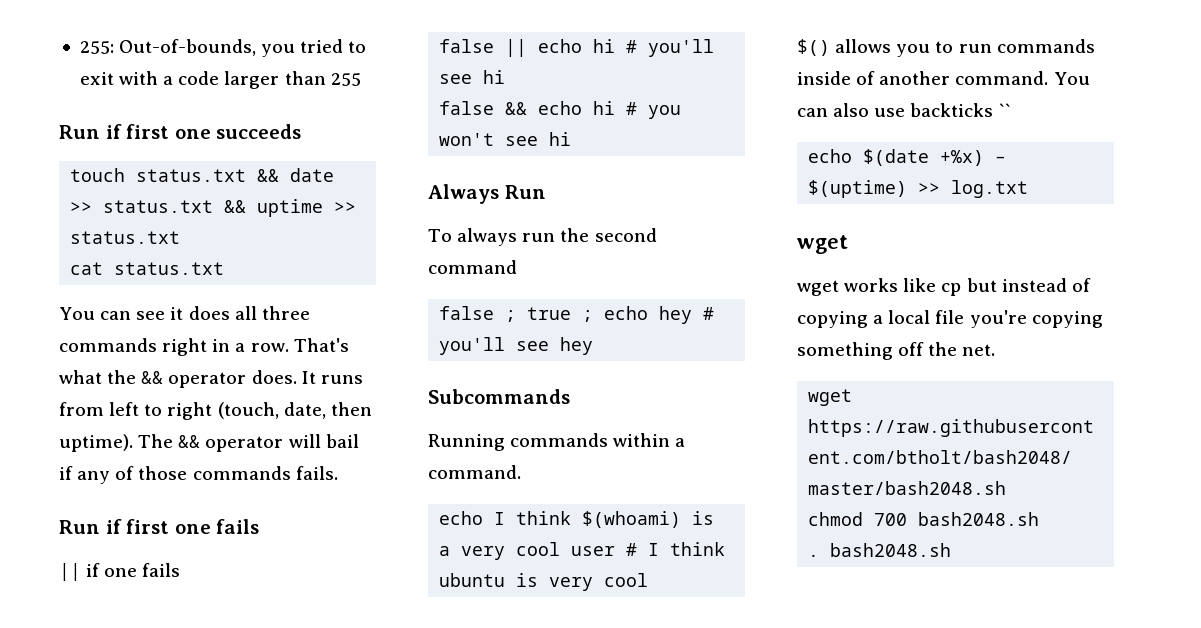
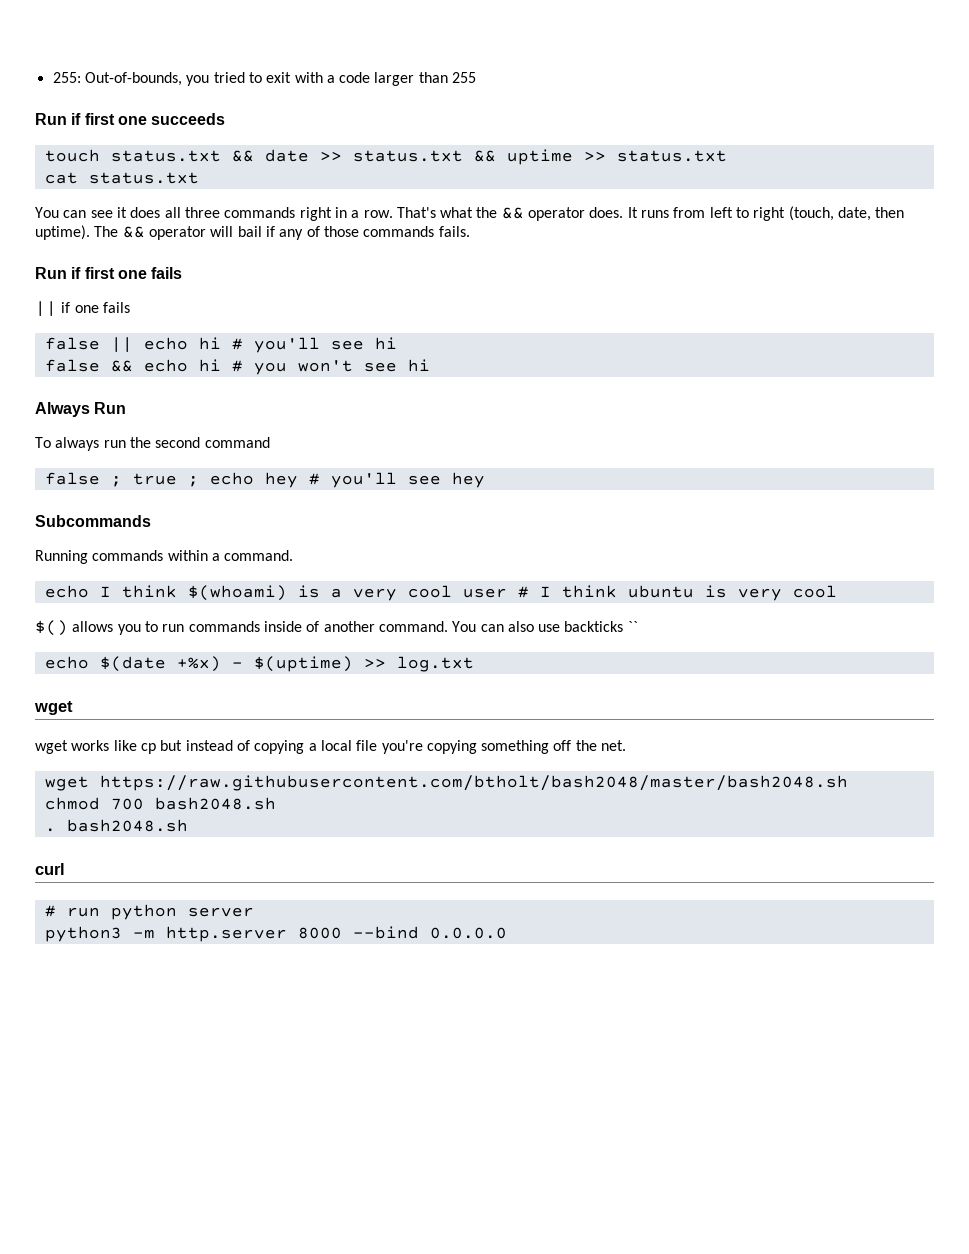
+ curl
+ # run python server
+ python3 -m http.server 8000 --bind 0.0.0.0

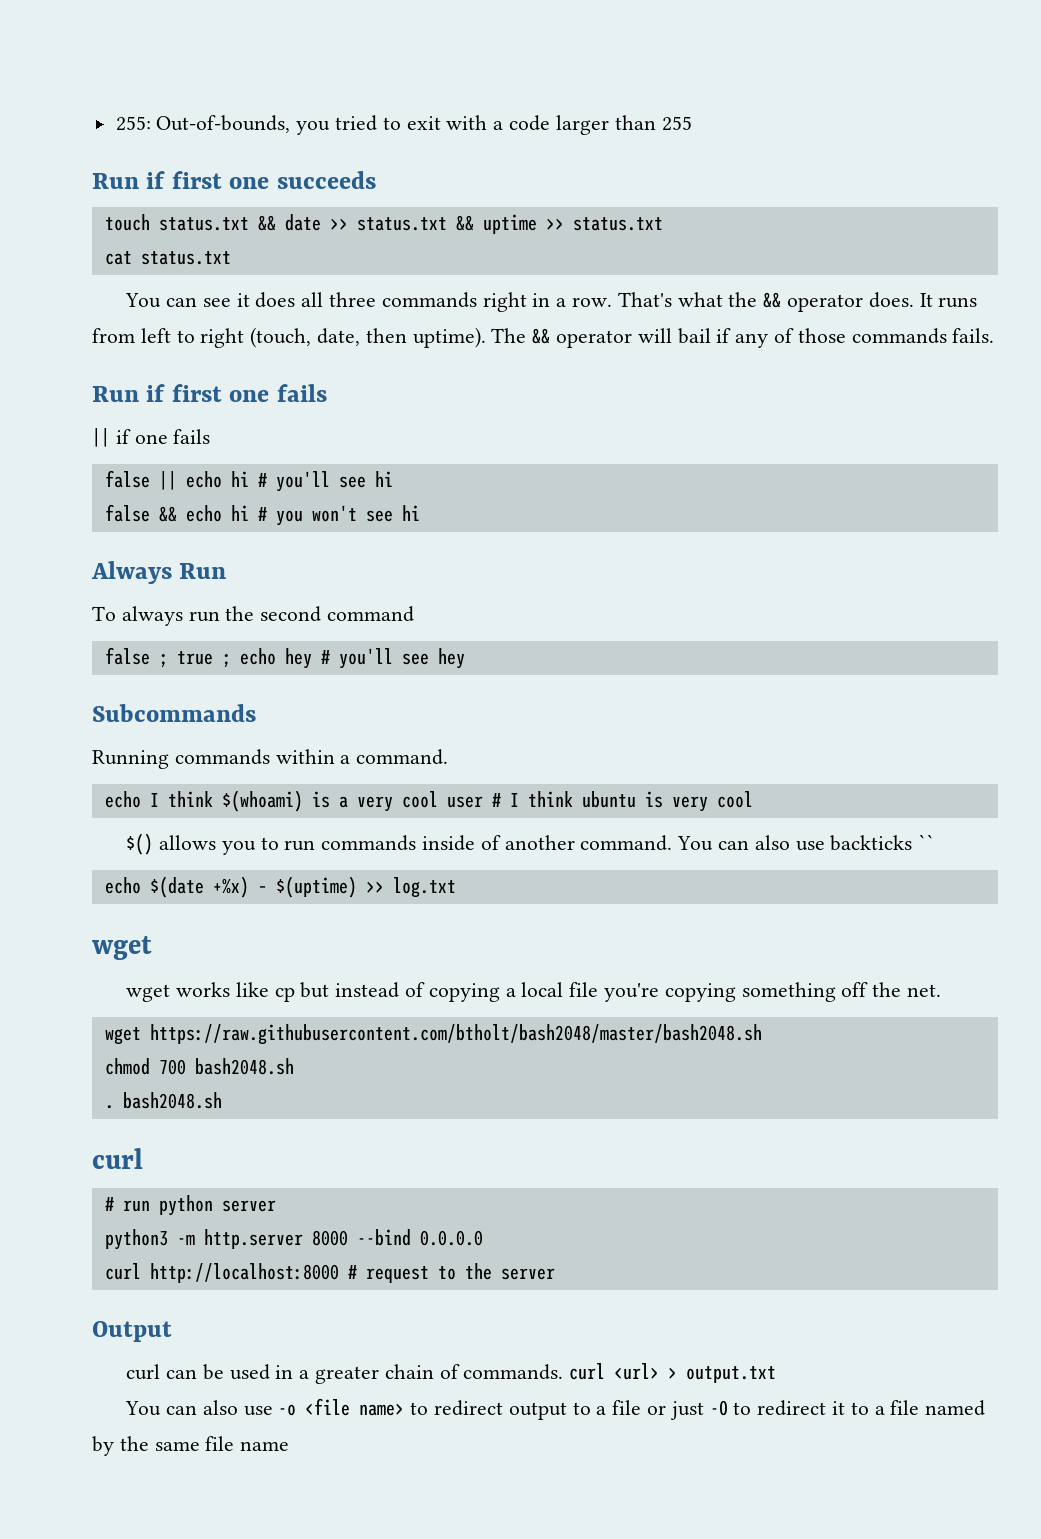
+ curl http://localhost:8000 # request to the server
+ Output
+ curl can be used in a greater chain of commands. curl <url> > output.txt
+ You can also use -o <file name> to redirect output to a file or just -O to redirect it to a file named by the same file name

